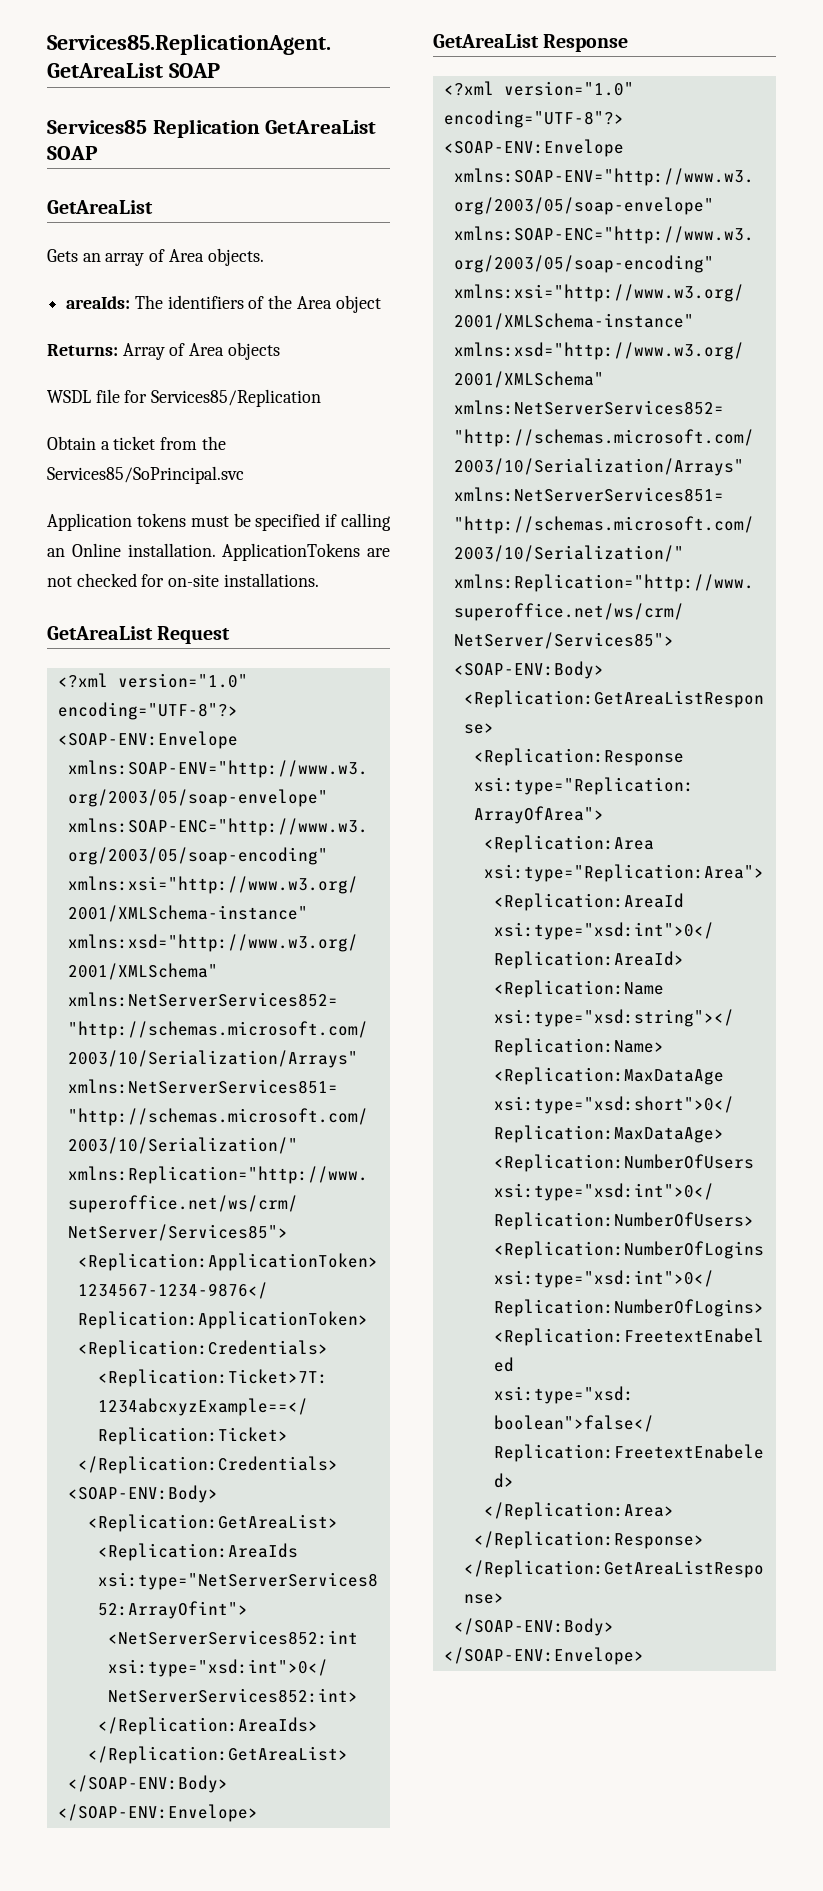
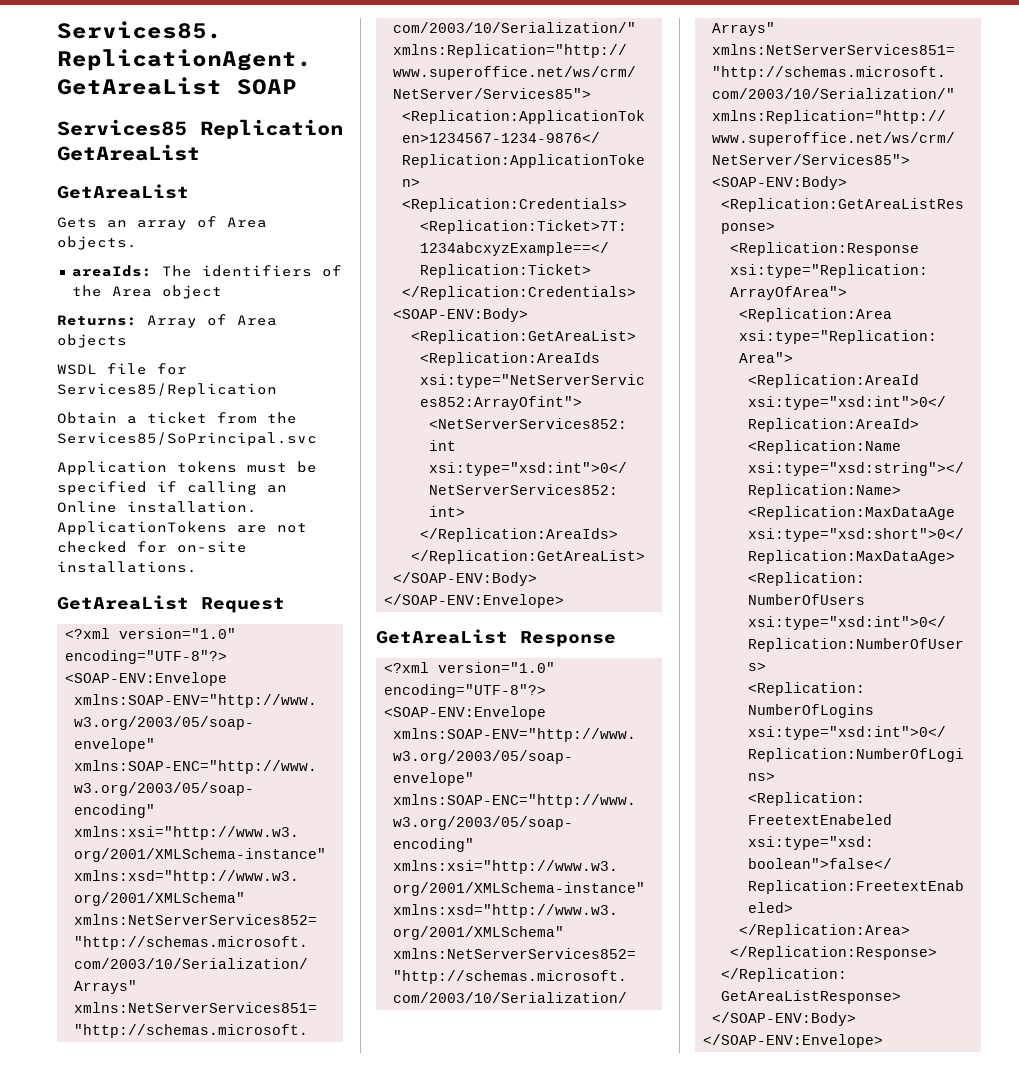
- Services85 Replication GetAreaList SOAP
+ Services85 Replication GetAreaList

